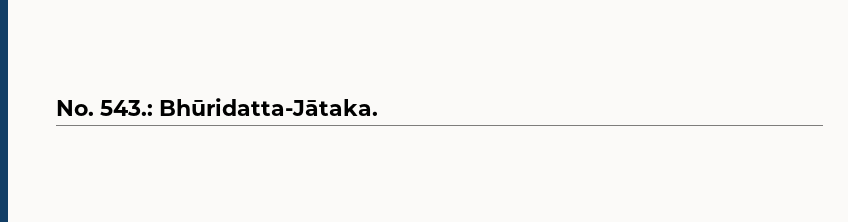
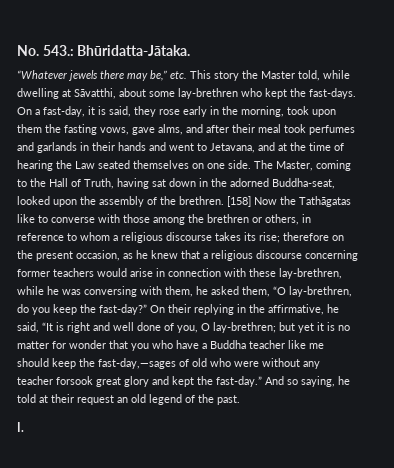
+ “Whatever jewels there may be,” etc. This story the Master told, while dwelling at Sāvatthi, about some lay-brethren who kept the fast-days. On a fast-day, it is said, they rose early in the morning, took upon them the fasting vows, gave alms, and after their meal took perfumes and garlands in their hands and went to Jetavana, and at the time of hearing the Law seated themselves on one side. The Master, coming to the Hall of Truth, having sat down in the adorned Buddha-seat, looked upon the assembly of the brethren. [158] Now the Tathāgatas like to converse with those among the brethren or others, in reference to whom a religious discourse takes its rise; therefore on the present occasion, as he knew that a religious discourse concerning former teachers would arise in connection with these lay-brethren, while he was conversing with them, he asked them, “O lay-brethren, do you keep the fast-day?” On their replying in the affirmative, he said, “It is right and well done of you, O lay-brethren; but yet it is no matter for wonder that you who have a Buddha teacher like me should keep the fast-day,—sages of old who were without any teacher forsook great glory and kept the fast-day.” And so saying, he told at their request an old legend of the past.
+ I.

